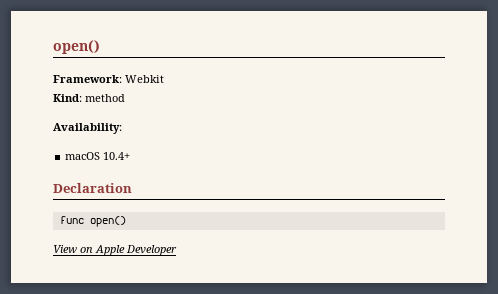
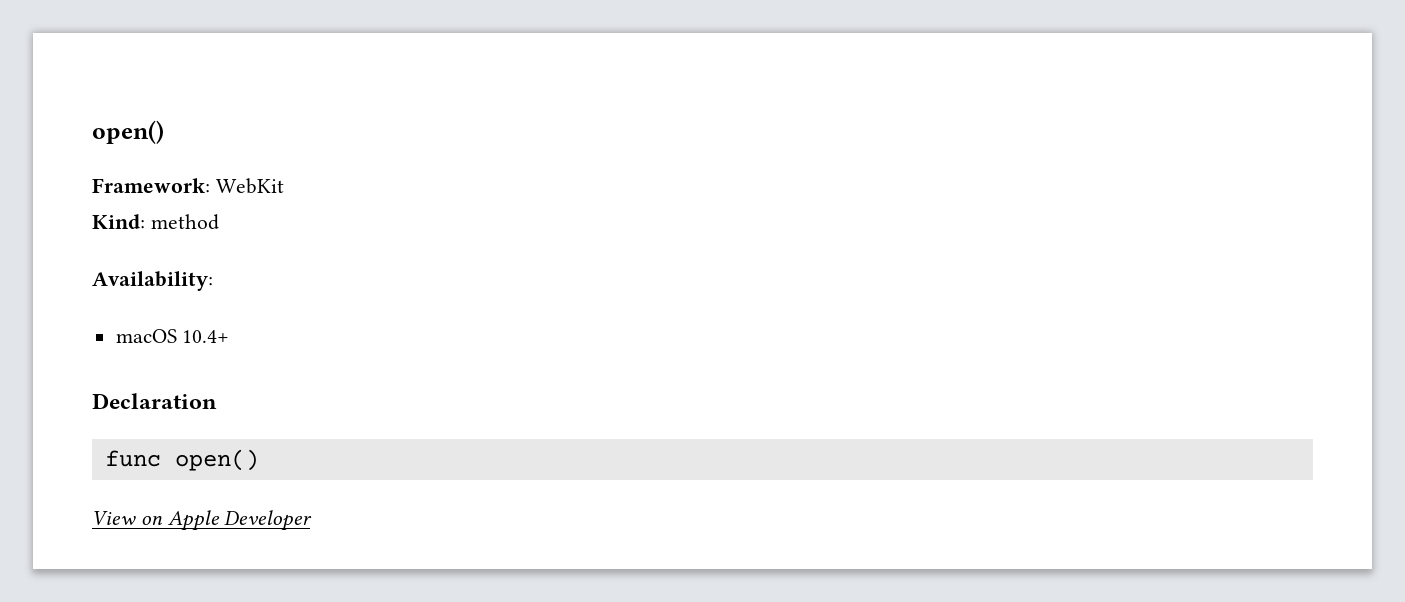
- Framework: Webkit
+ Framework: WebKit

